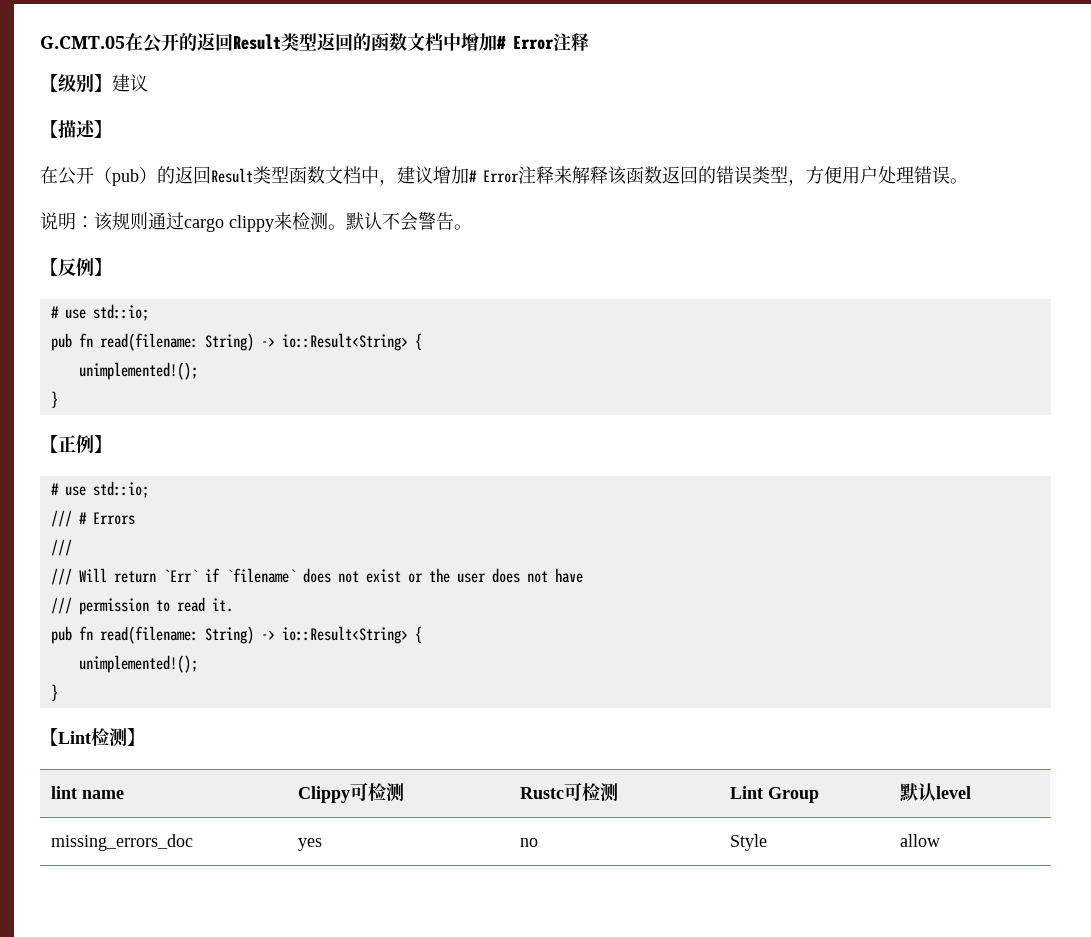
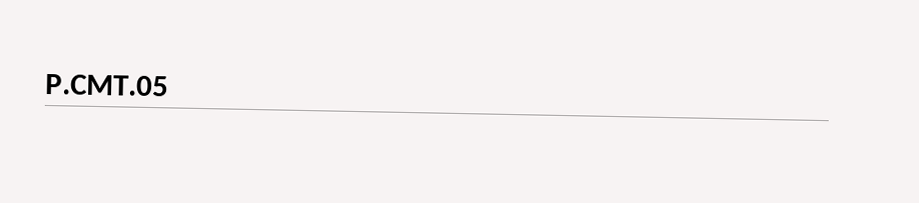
- G.CMT.05在公开的返回Result类型返回的函数文档中增加# Error注释
- 【级别】建议
- 【描述】
- 在公开（pub）的返回Result类型函数文档中，建议增加# Error注释来解释该函数返回的错误类型，方便用户处理错误。
- 说明：该规则通过cargo clippy来检测。默认不会警告。
- 【反例】
- # use std::io;
- pub fn read(filename: String) -> io::Result<String> {
- unimplemented!();
- }
- 【正例】
- # use std::io;
- /// # Errors
- ///
- /// Will return `Err` if `filename` does not exist or the user does not have
- /// permission to read it.
- pub fn read(filename: String) -> io::Result<String> {
- unimplemented!();
- }
- 【Lint检测】
- lint name | Clippy可检测 | Rustc可检测 | Lint Group | 默认level
- missing_errors_doc | yes | no | Style | allow
+ P.CMT.05

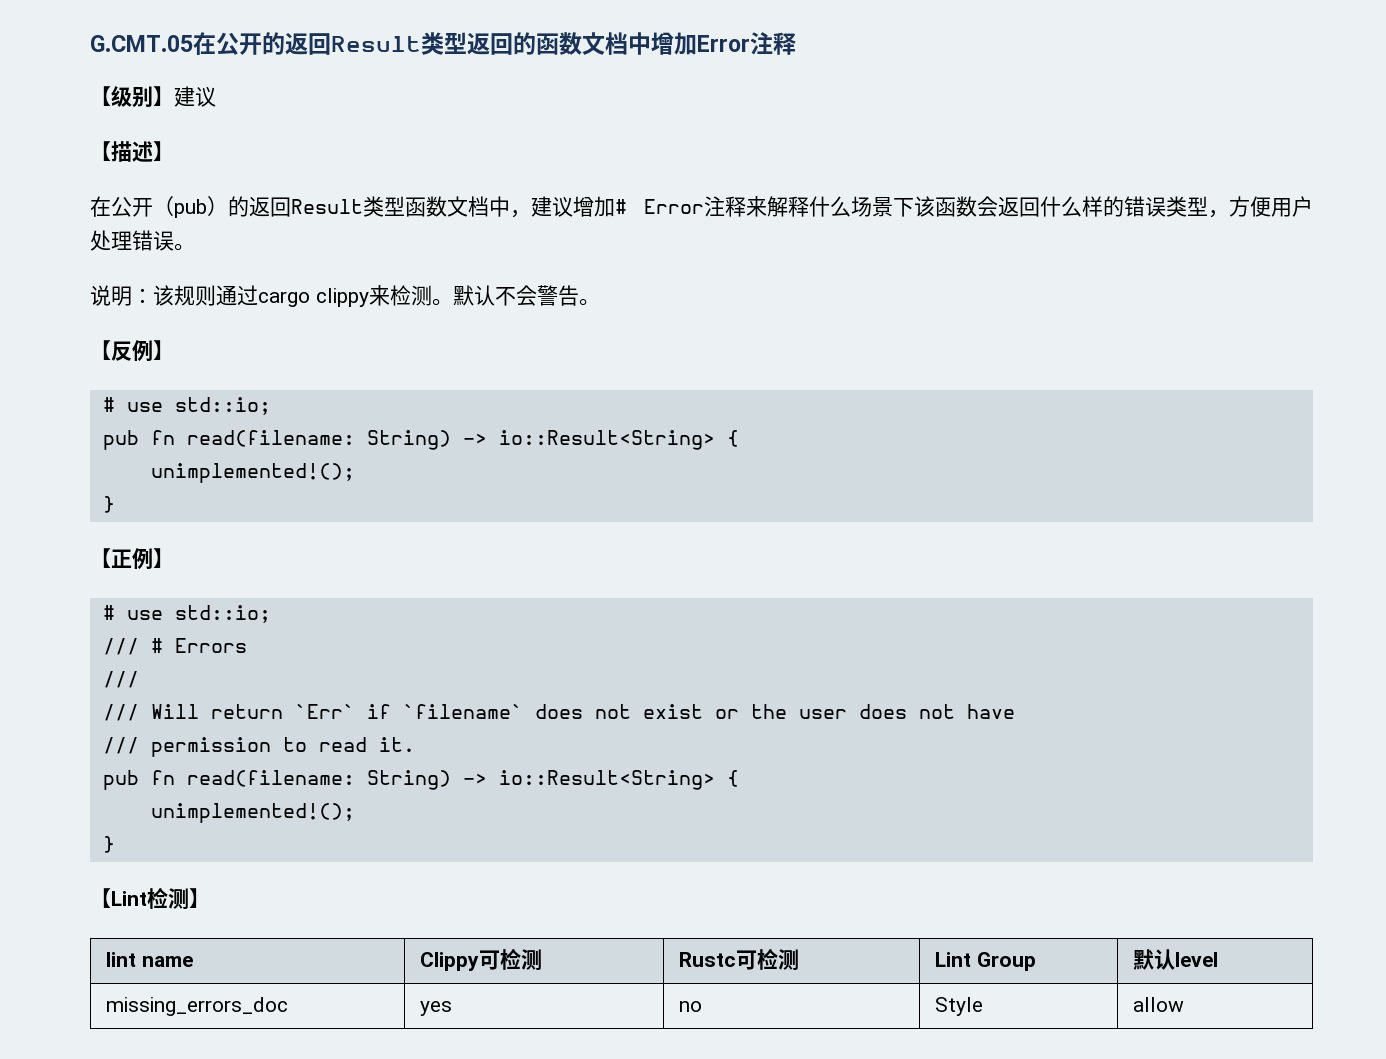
- P.CMT.05
+ G.CMT.05在公开的返回Result类型返回的函数文档中增加Error注释
+ 【级别】建议
+ 【描述】
+ 在公开（pub）的返回Result类型函数文档中，建议增加# Error注释来解释什么场景下该函数会返回什么样的错误类型，方便用户处理错误。
+ 说明：该规则通过cargo clippy来检测。默认不会警告。
+ 【反例】
+ # use std::io;
+ pub fn read(filename: String) -> io::Result<String> {
+ unimplemented!();
+ }
+ 【正例】
+ # use std::io;
+ /// # Errors
+ ///
+ /// Will return `Err` if `filename` does not exist or the user does not have
+ /// permission to read it.
+ pub fn read(filename: String) -> io::Result<String> {
+ unimplemented!();
+ }
+ 【Lint检测】
+ lint name | Clippy可检测 | Rustc可检测 | Lint Group | 默认level
+ missing_errors_doc | yes | no | Style | allow

